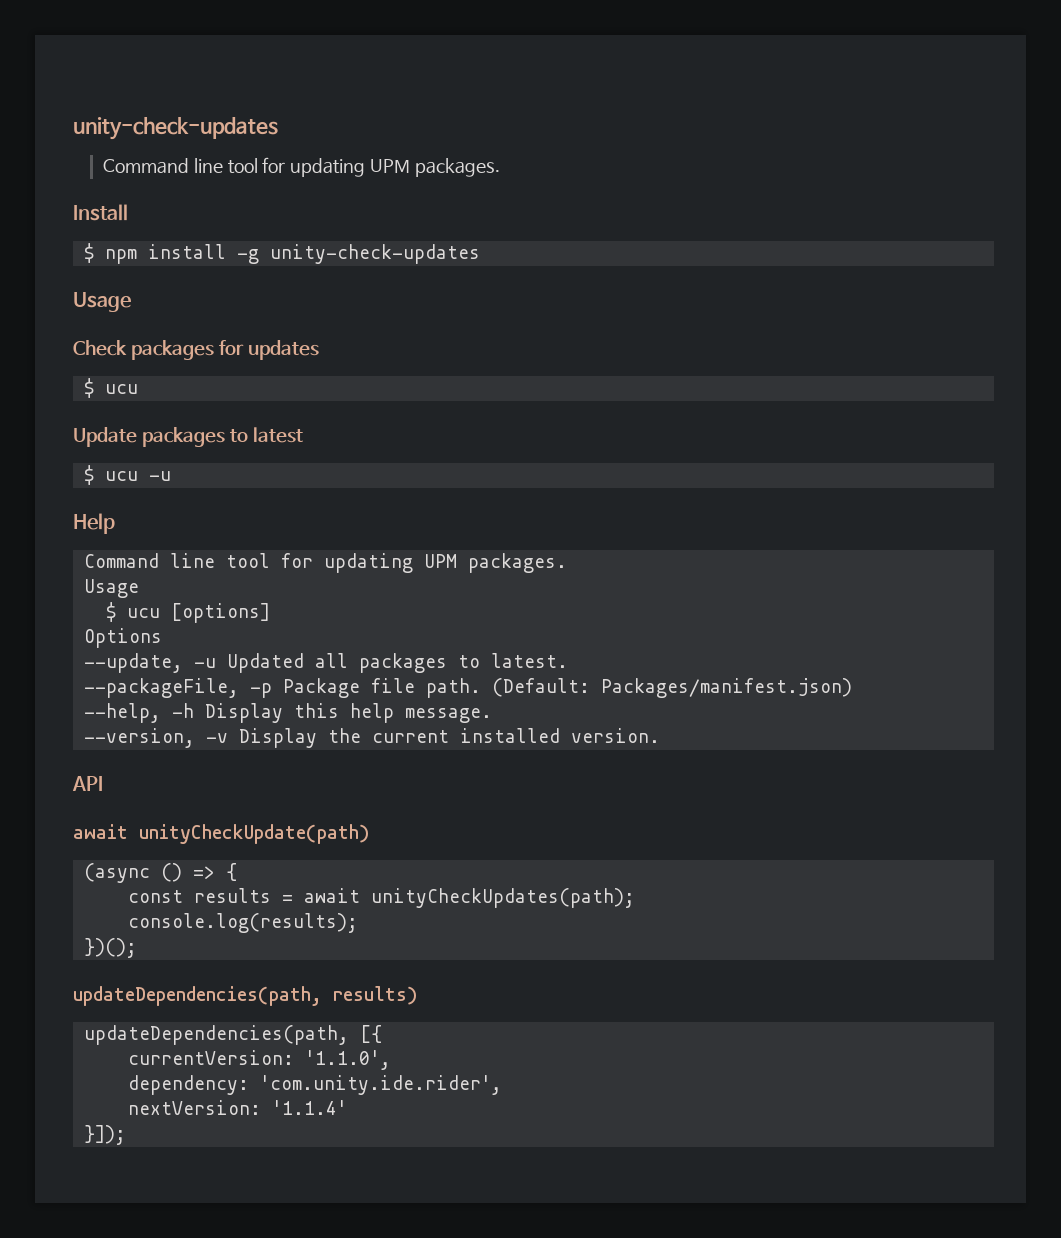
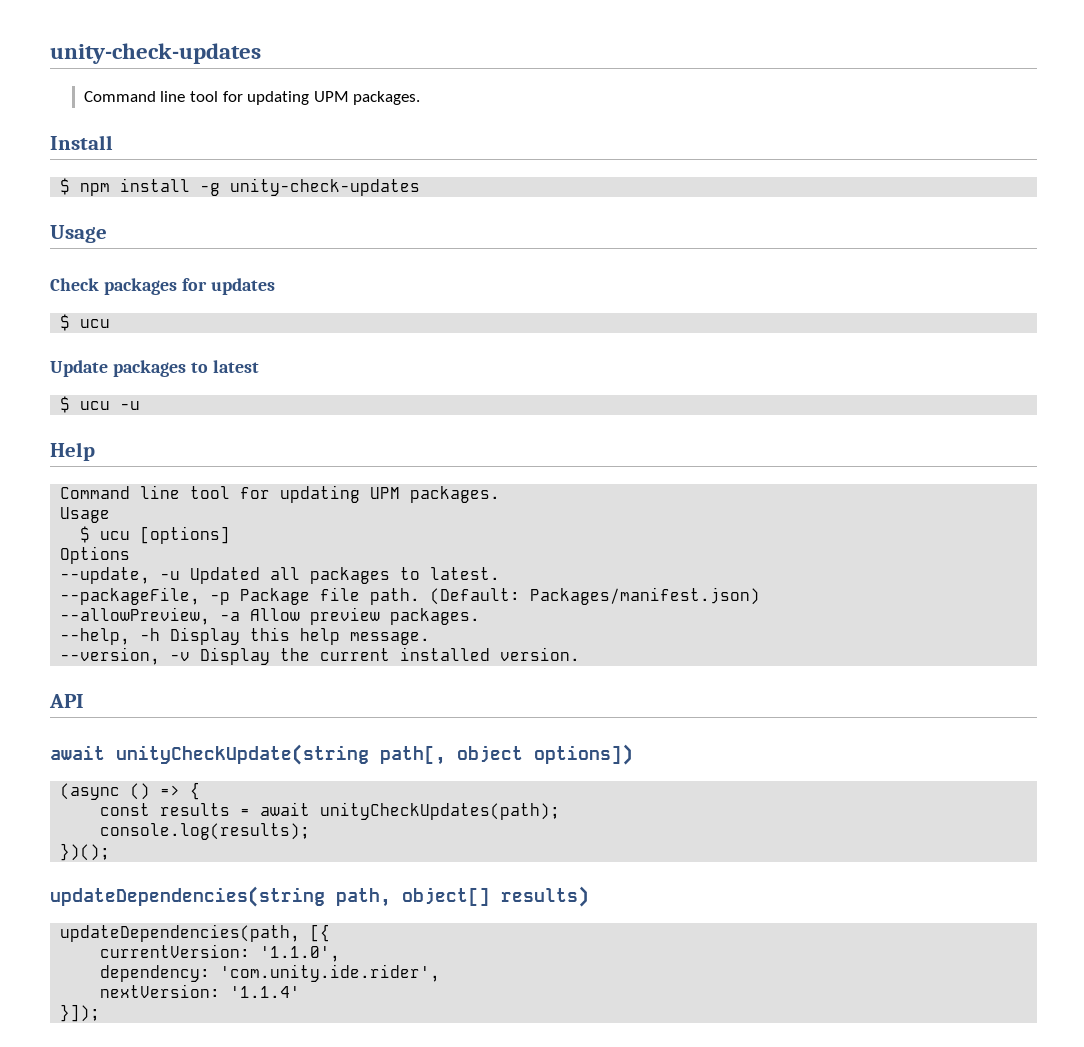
+ --allowPreview, -a Allow preview packages.
- await unityCheckUpdate(path)
+ await unityCheckUpdate(string path[, object options])
- updateDependencies(path, results)
+ updateDependencies(string path, object[] results)

